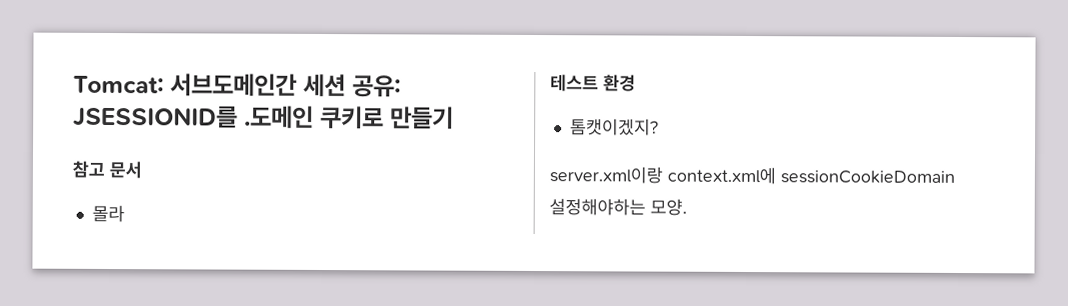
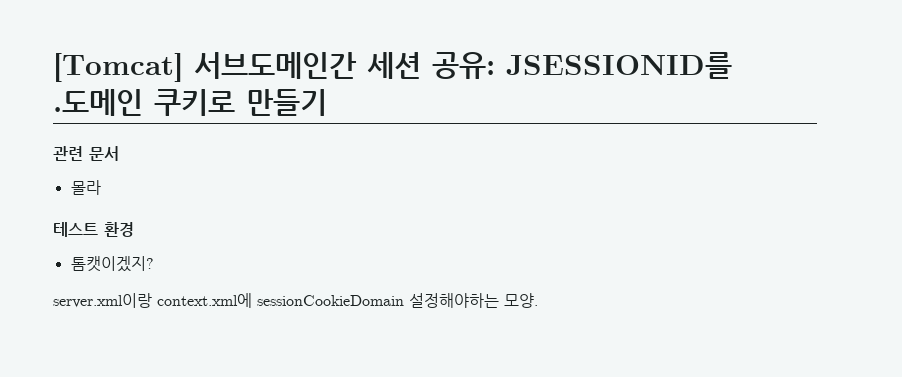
- Tomcat: 서브도메인간 세션 공유: JSESSIONID를 .도메인 쿠키로 만들기
+ [Tomcat] 서브도메인간 세션 공유: JSESSIONID를 .도메인 쿠키로 만들기
- 참고 문서
+ 관련 문서

